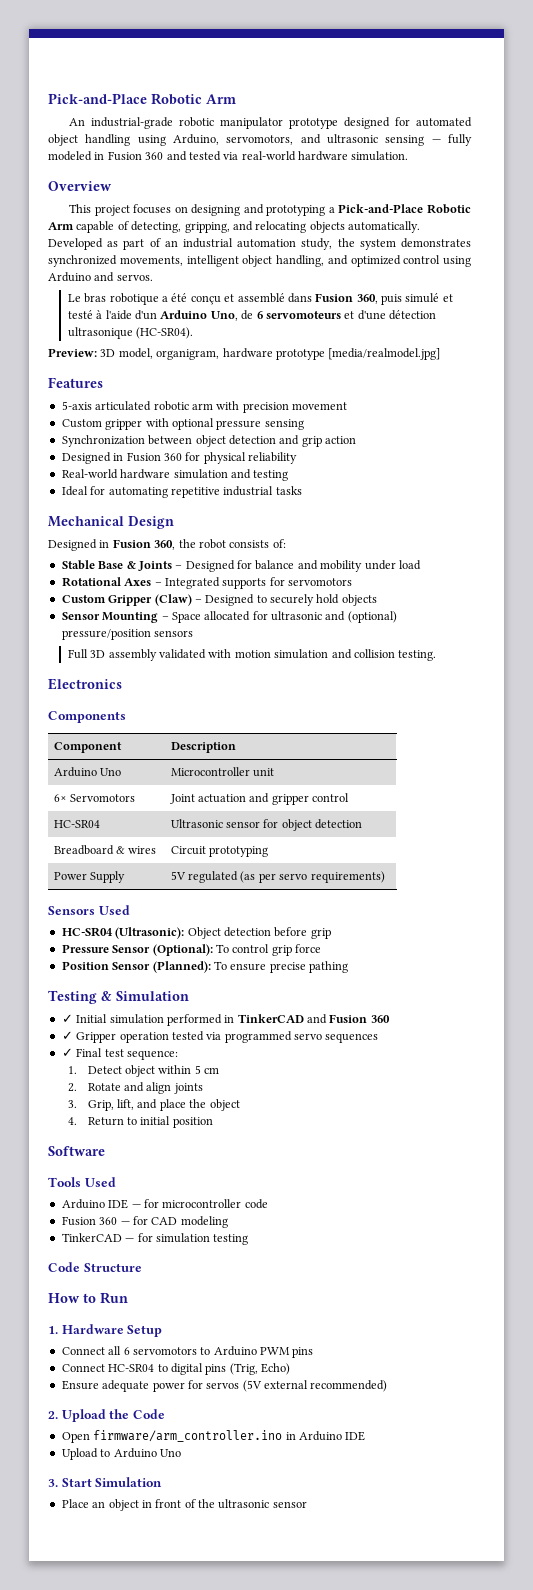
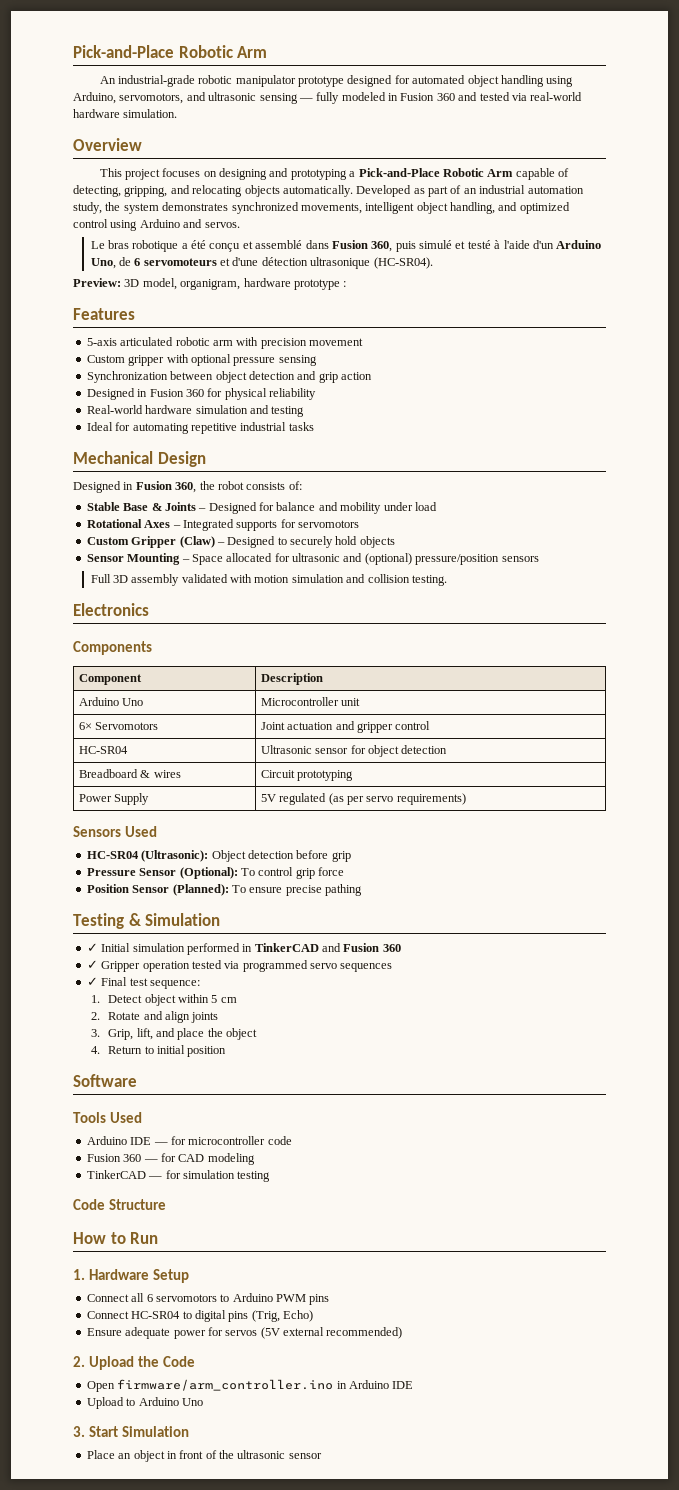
- Preview: 3D model, organigram, hardware prototype [media/realmodel.jpg]
+ Preview: 3D model, organigram, hardware prototype :

